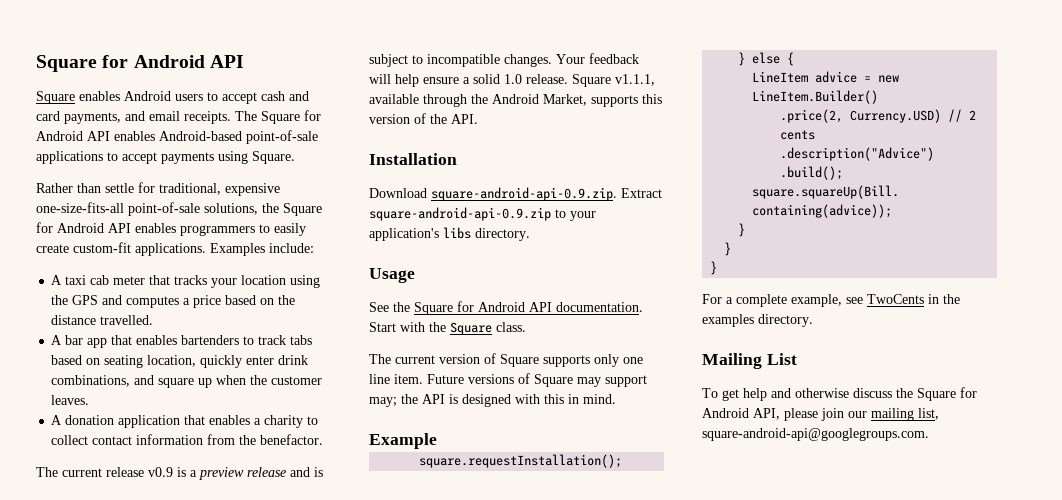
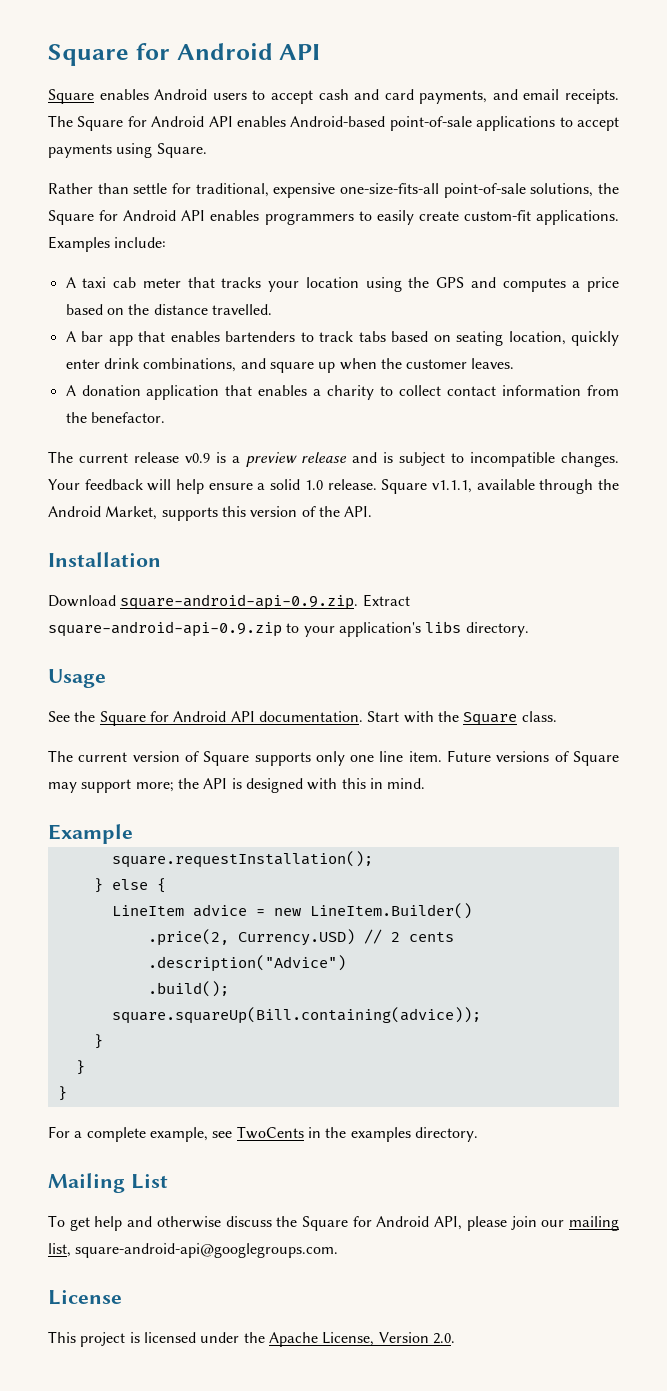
- Future versions of Square may support may; the API is designed with this in mind.
+ Future versions of Square may support more; the API is designed with this in mind.
+ License
+ This project is licensed under the Apache License, Version 2.0.

